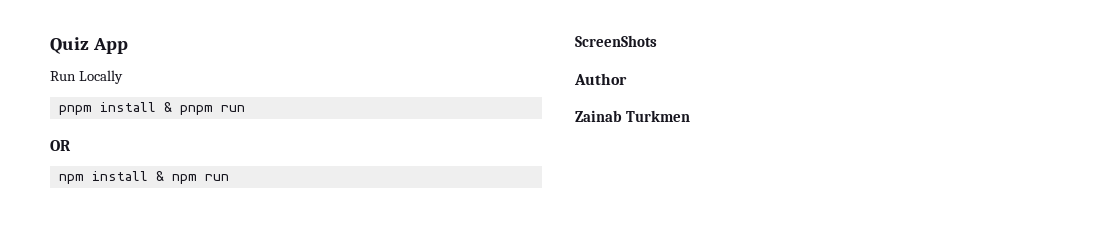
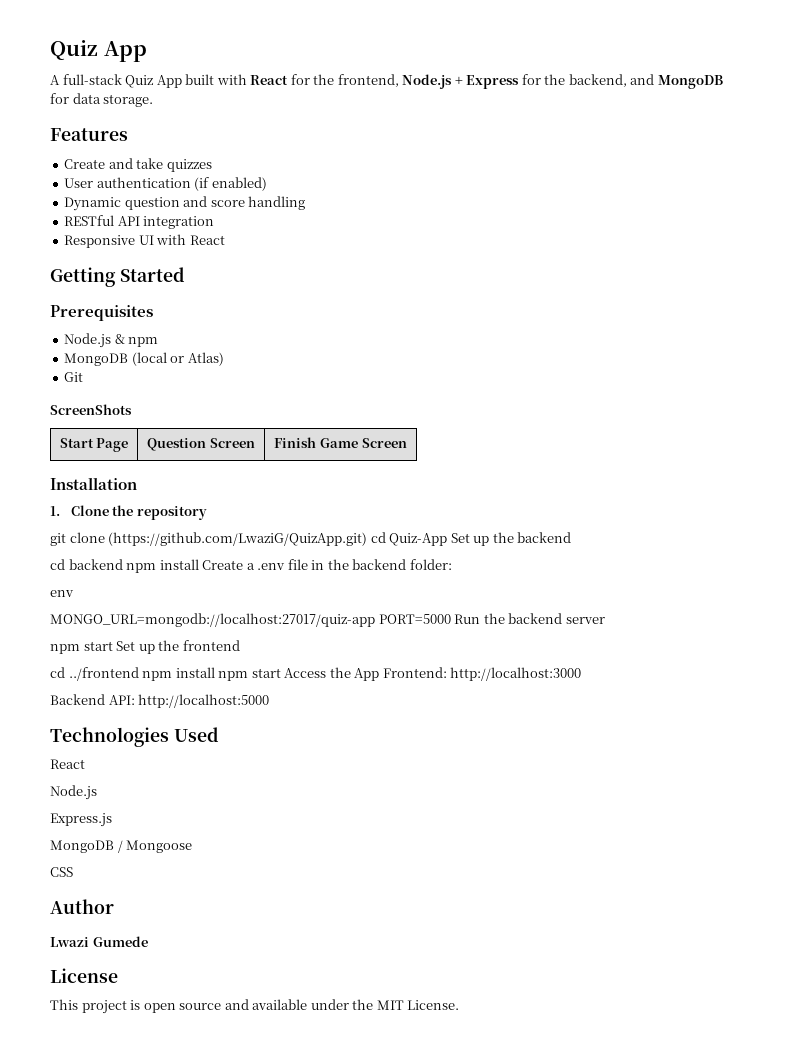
- Run Locally
- pnpm install & pnpm run
- OR
- npm install & npm run
+ A full-stack Quiz App built with React for the frontend, Node.js + Express for the backend, and MongoDB for data storage.
+ Features
+ Create and take quizzes
+ User authentication (if enabled)
+ Dynamic question and score handling
+ RESTful API integration
+ Responsive UI with React
+ Getting Started
+ Prerequisites
+ Node.js & npm
+ MongoDB (local or Atlas)
+ Git
  ScreenShots
+ Start Page | Question Screen | Finish Game Screen
+ Installation
+ 1. Clone the repository
+ git clone (https://github.com/LwaziG/QuizApp.git) cd Quiz-App Set up the backend
+ cd backend npm install Create a .env file in the backend folder:
+ env
+ MONGO_URL=mongodb://localhost:27017/quiz-app PORT=5000 Run the backend server
+ npm start Set up the frontend
+ cd ../frontend npm install npm start Access the App Frontend: http://localhost:3000
+ Backend API: http://localhost:5000
+ Technologies Used
+ React
+ Node.js
+ Express.js
+ MongoDB / Mongoose
+ CSS
  Author
- Zainab Turkmen
+ Lwazi Gumede
+ License
+ This project is open source and available under the MIT License.

